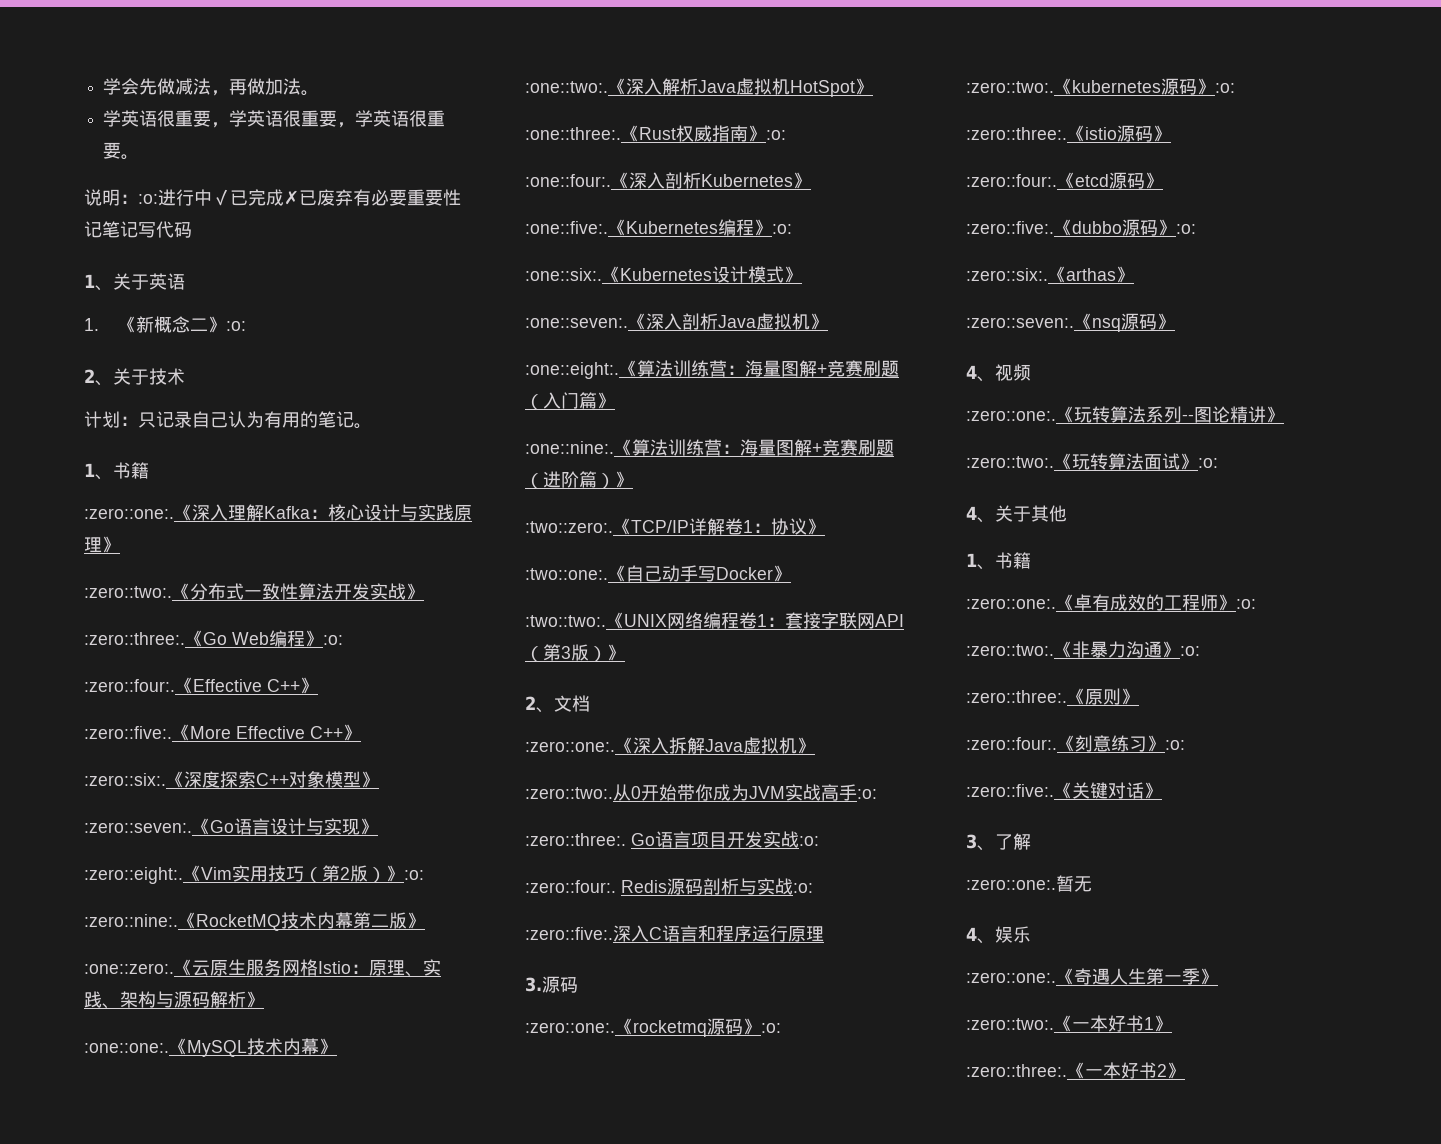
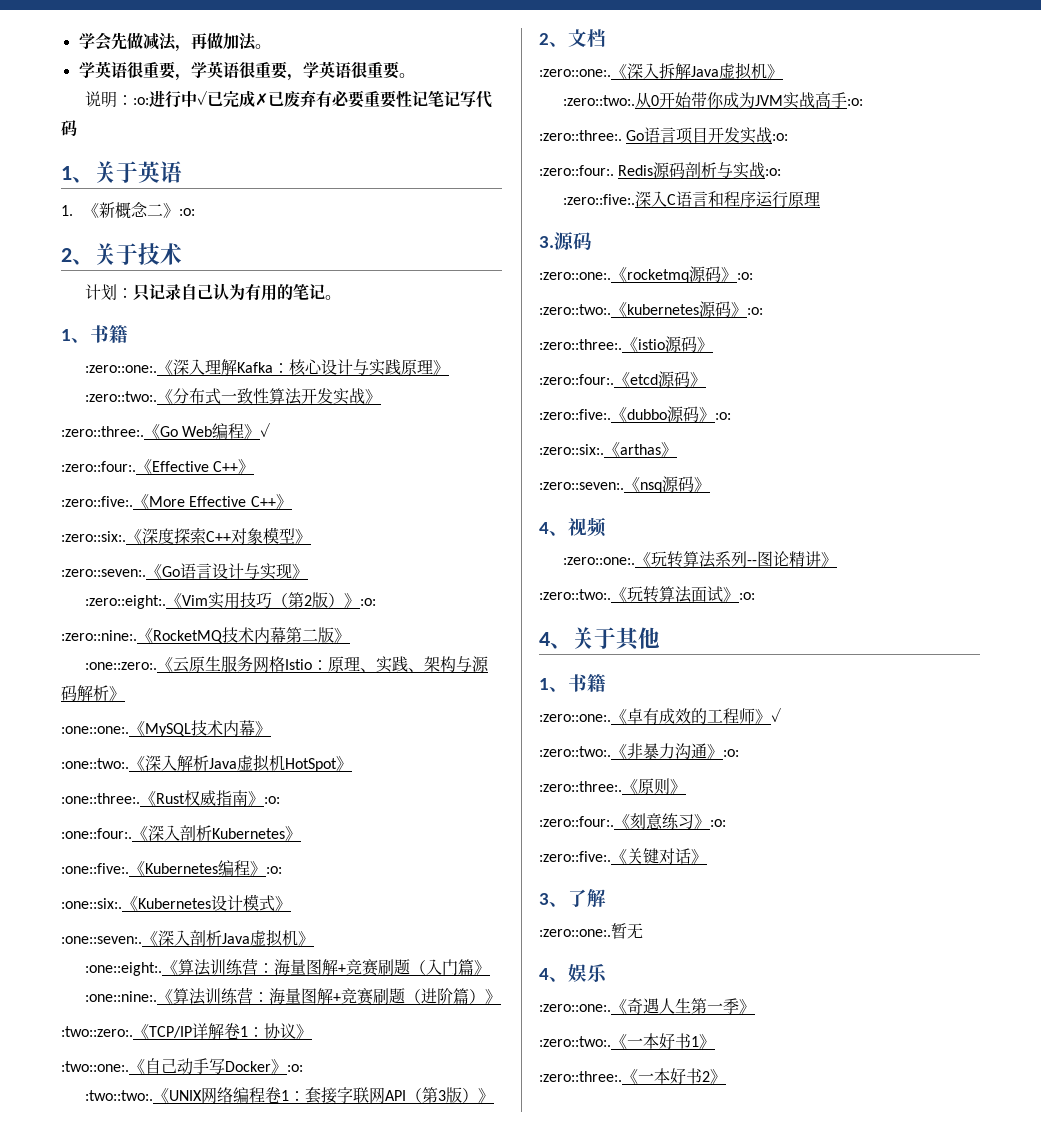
- 《Go Web编程》:o:
+ 《Go Web编程》✓
- 《自己动手写Docker》
+ 《自己动手写Docker》:o:
- 《卓有成效的工程师》:o:
+ 《卓有成效的工程师》✓

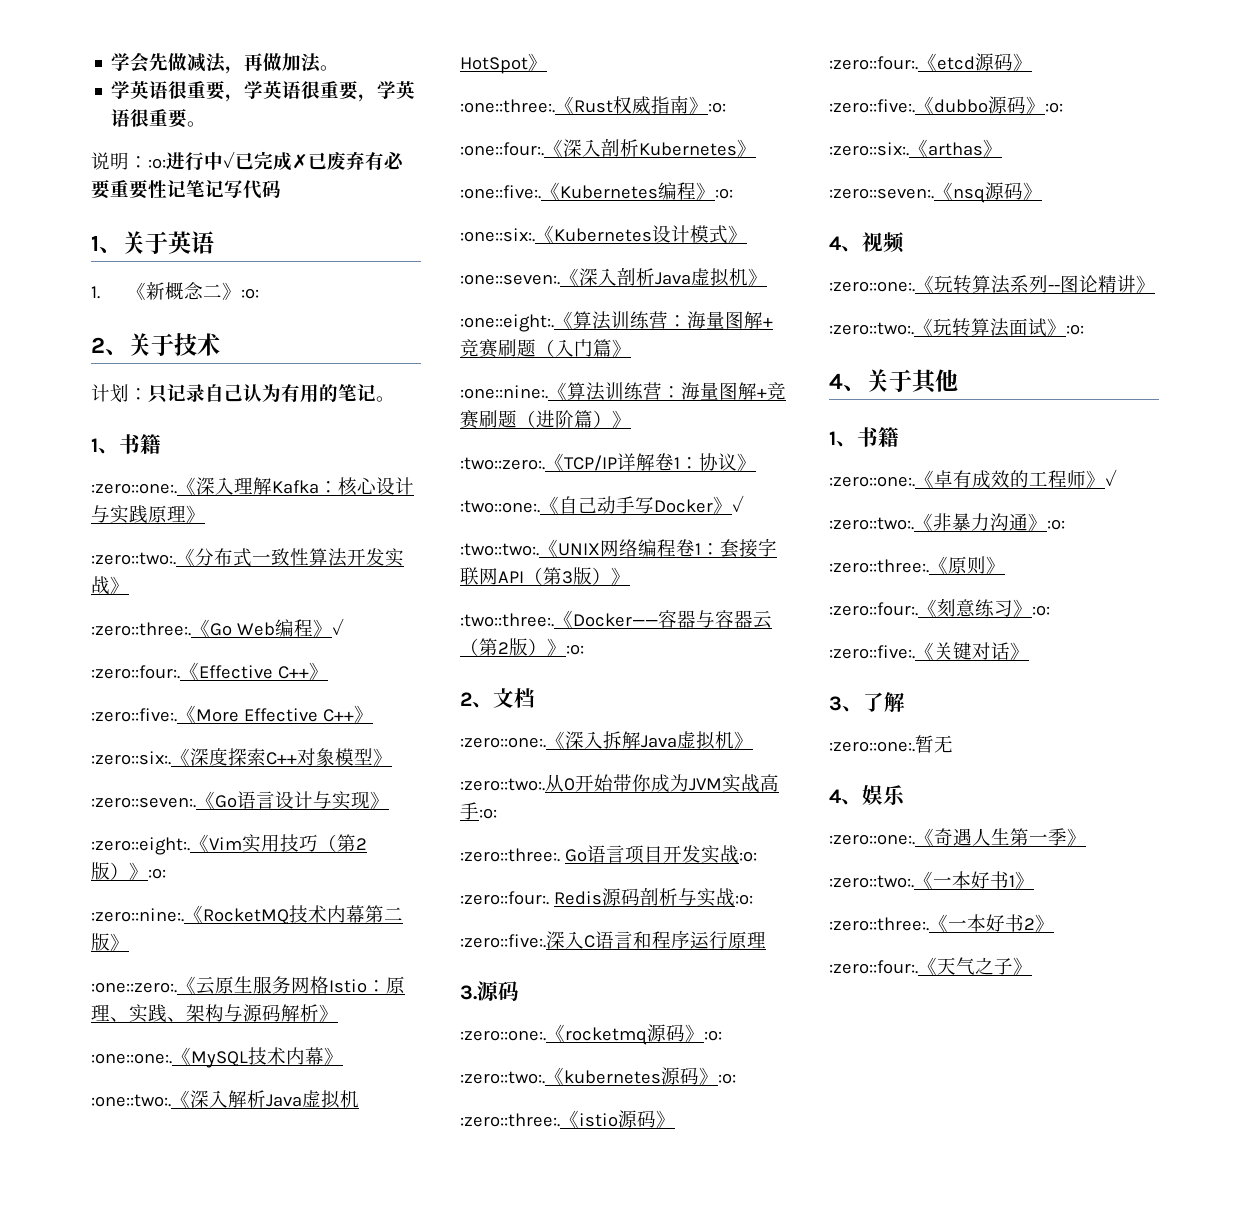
- 《自己动手写Docker》:o:
+ 《自己动手写Docker》✓
+ :two::three:.《Docker——容器与容器云（第2版）》:o:
+ :zero::four:.《天气之子》

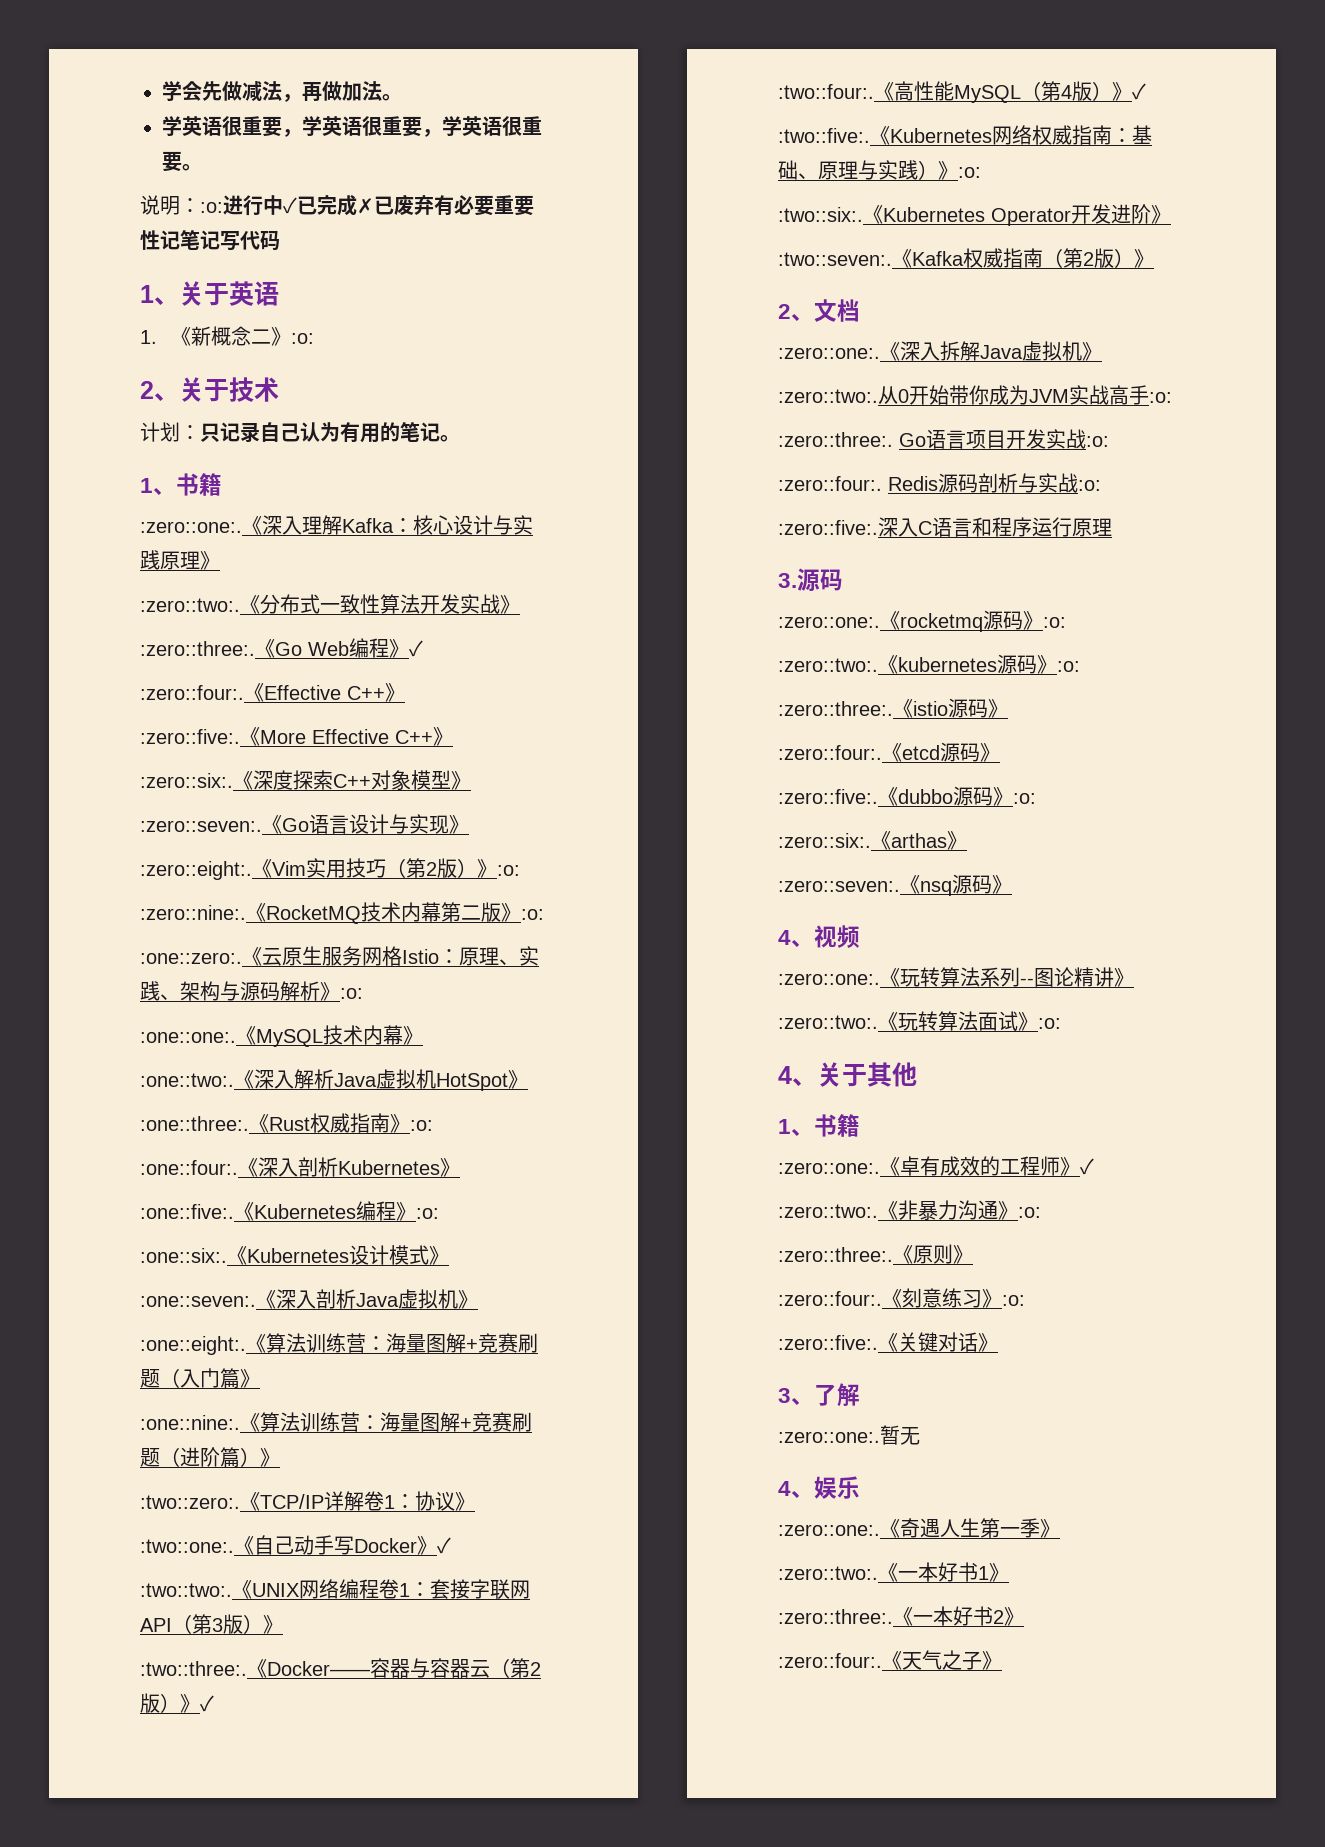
- 《RocketMQ技术内幕第二版》
+ 《RocketMQ技术内幕第二版》:o:
- 《云原生服务网格Istio：原理、实践、架构与源码解析》
+ 《云原生服务网格Istio：原理、实践、架构与源码解析》:o:
- 《Docker——容器与容器云（第2版）》:o:
+ 《Docker——容器与容器云（第2版）》✓
+ :two::four:.《高性能MySQL（第4版）》✓
+ :two::five:.《Kubernetes网络权威指南：基础、原理与实践）》:o:
+ :two::six:.《Kubernetes Operator开发进阶》
+ :two::seven:.《Kafka权威指南（第2版）》

